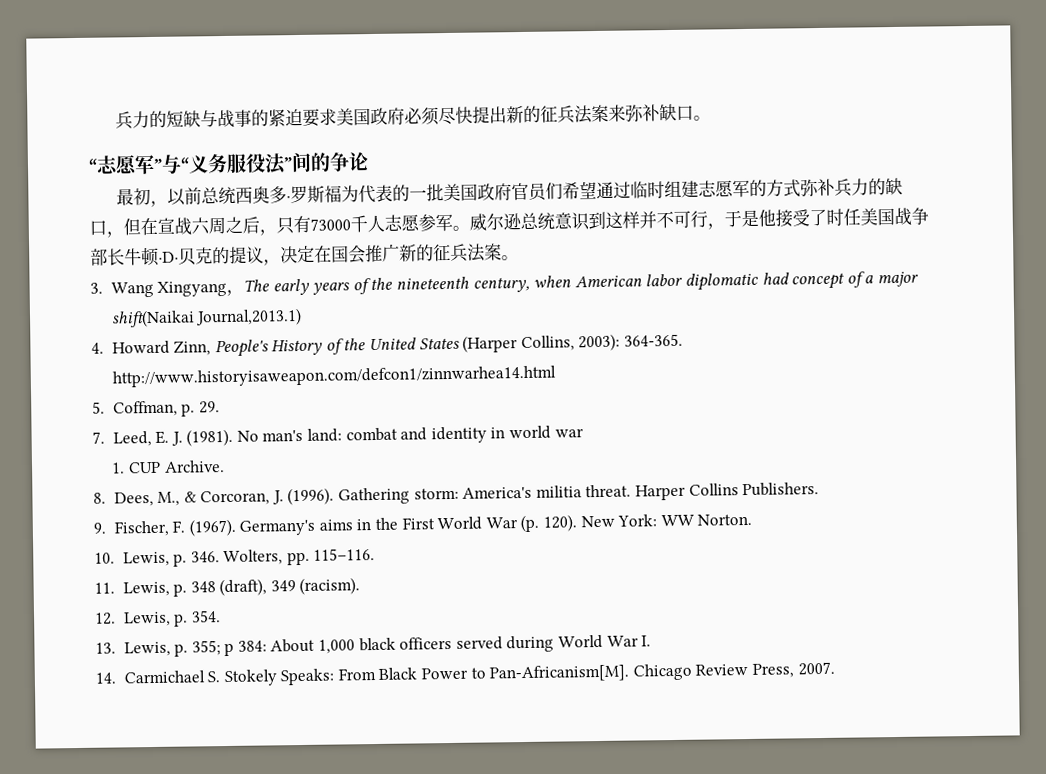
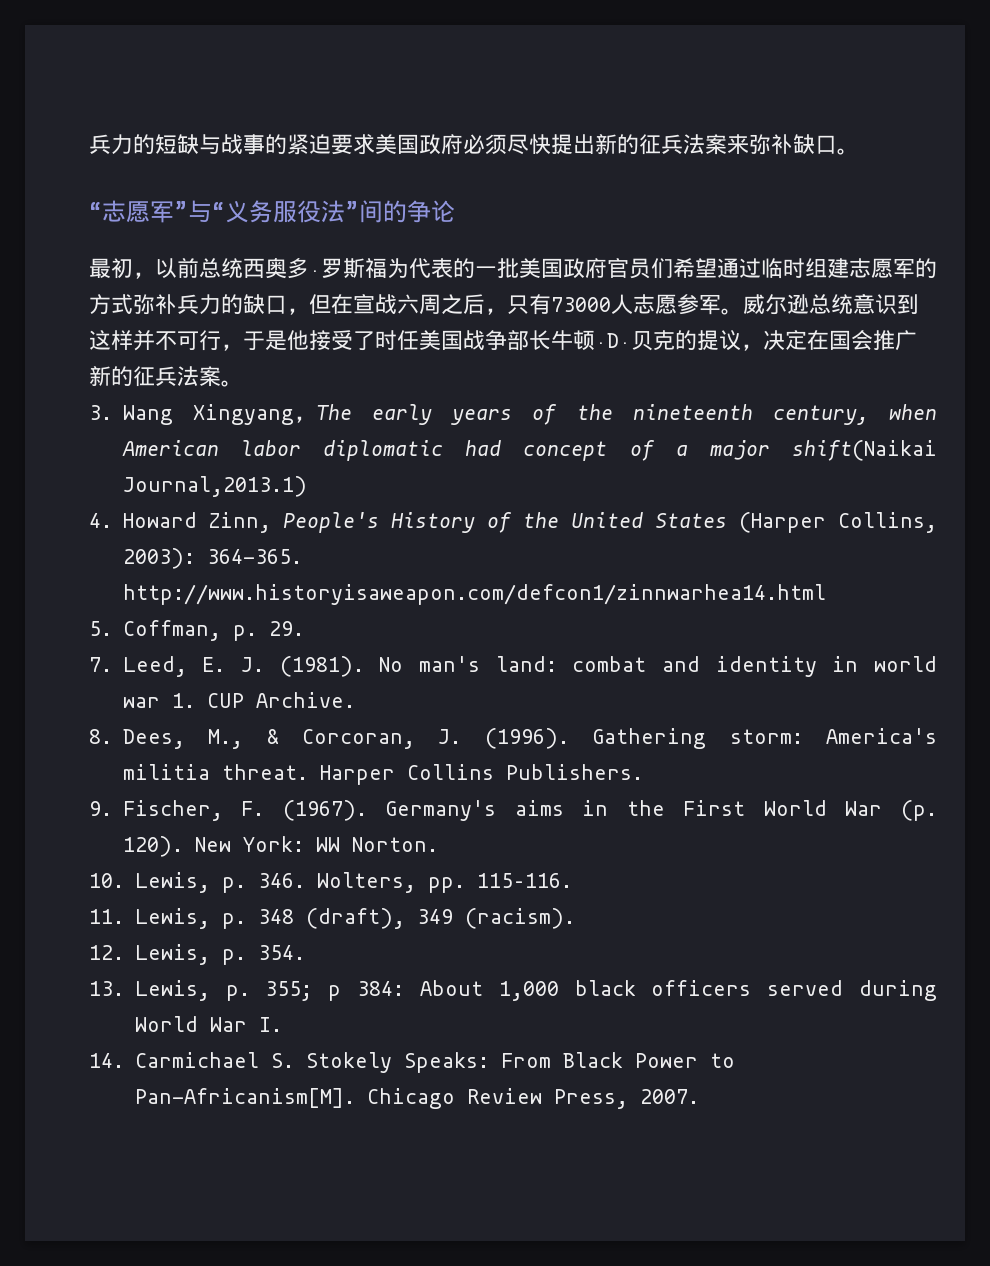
- 最初，以前总统西奥多·罗斯福为代表的一批美国政府官员们希望通过临时组建志愿军的方式弥补兵力的缺口，但在宣战六周之后，只有73000千人志愿参军。
+ 最初，以前总统西奥多·罗斯福为代表的一批美国政府官员们希望通过临时组建志愿军的方式弥补兵力的缺口，但在宣战六周之后，只有73000人志愿参军。
- No man's land: combat and identity in world war
- 1. CUP Archive.
+ No man's land: combat and identity in world war 1. CUP Archive.

